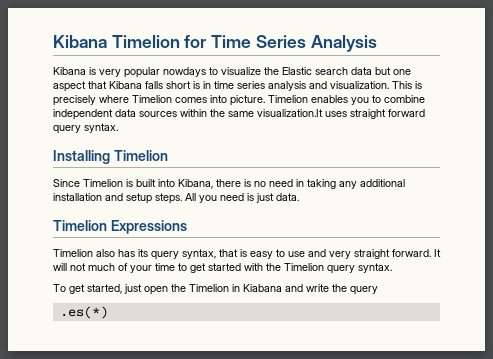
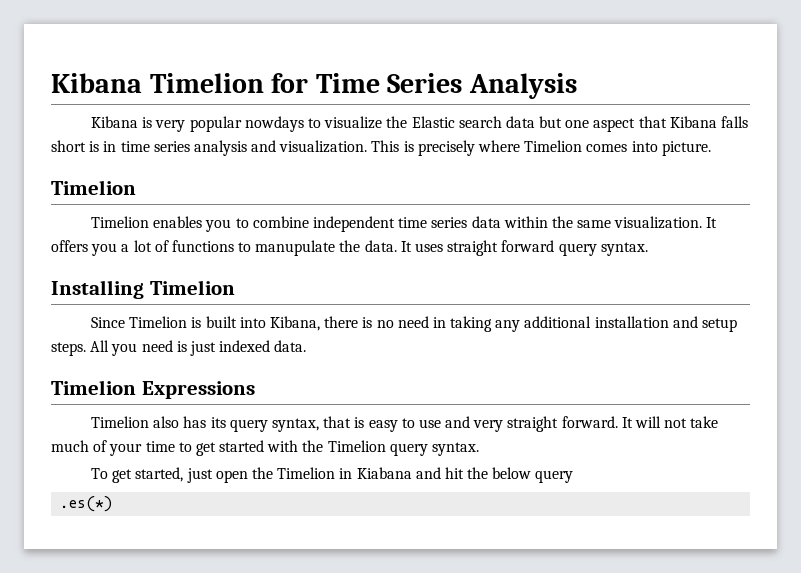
- This is precisely where Timelion comes into picture. Timelion enables you to combine independent data sources within the same visualization.It uses straight forward query syntax.
+ This is precisely where Timelion comes into picture.
+ Timelion
+ Timelion enables you to combine independent time series data within the same visualization. It offers you a lot of functions to manupulate the data. It uses straight forward query syntax.
- All you need is just data.
+ All you need is just indexed data.
- It will not much of your time to get started with the Timelion query syntax.
+ It will not take much of your time to get started with the Timelion query syntax.
- To get started, just open the Timelion in Kiabana and write the query
+ To get started, just open the Timelion in Kiabana and hit the below query

